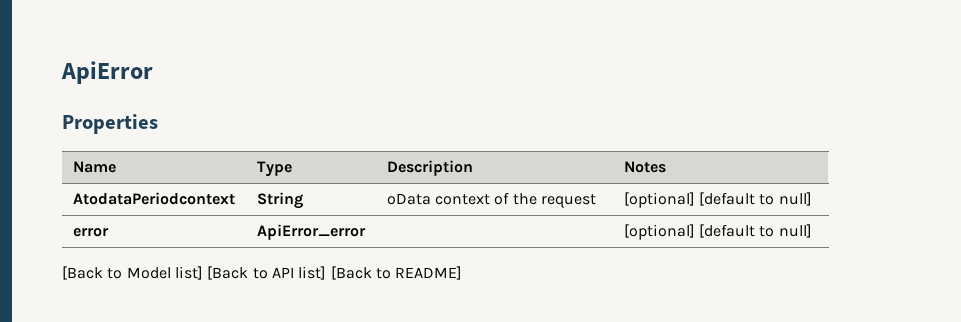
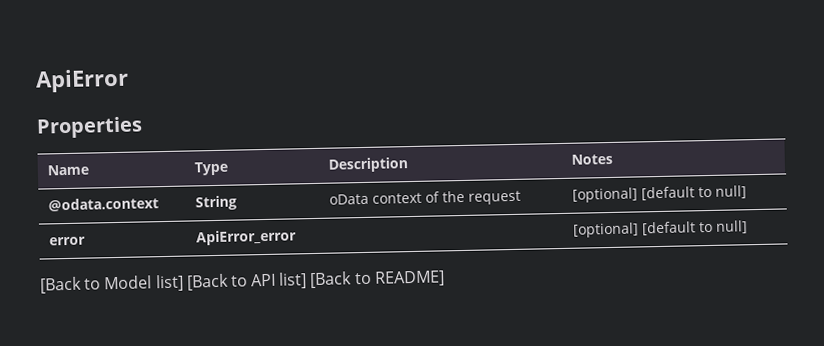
- AtodataPeriodcontext | String | oData context of the request | [optional] [default to null]
+ @odata.context | String | oData context of the request | [optional] [default to null]

